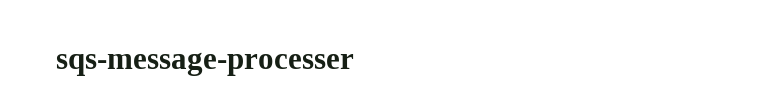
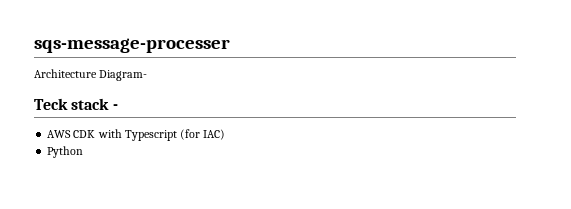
+ Architecture Diagram-
+ Teck stack -
+ AWS CDK with Typescript (for IAC)
+ Python

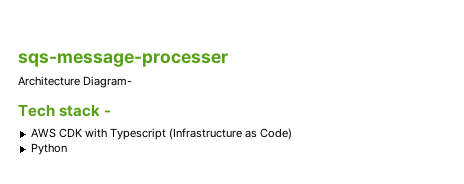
- Teck stack -
+ Tech stack -
- AWS CDK with Typescript (for IAC)
+ AWS CDK with Typescript (Infrastructure as Code)

